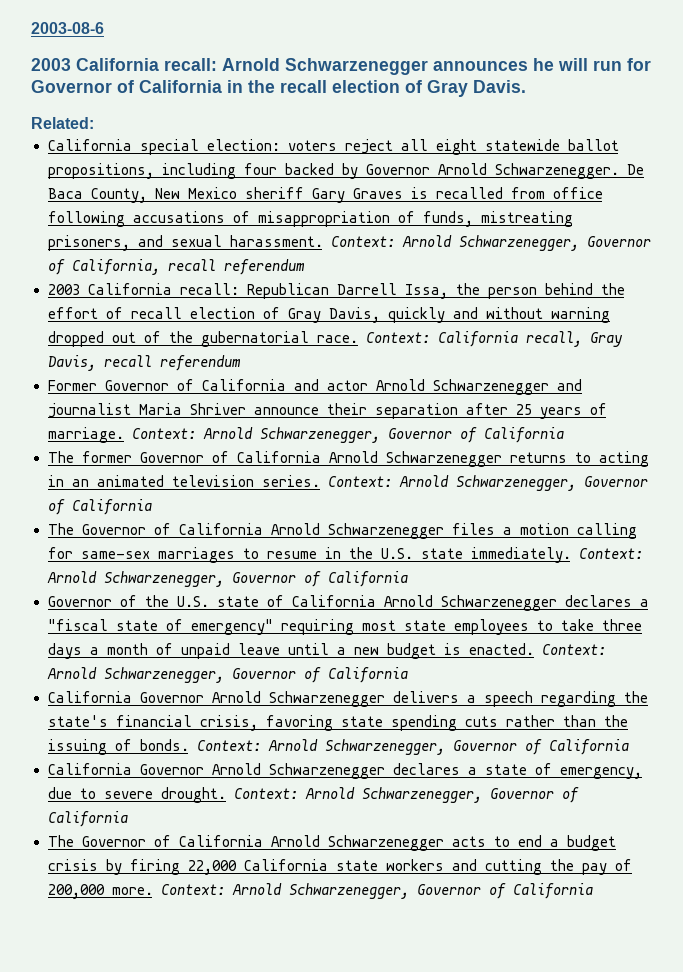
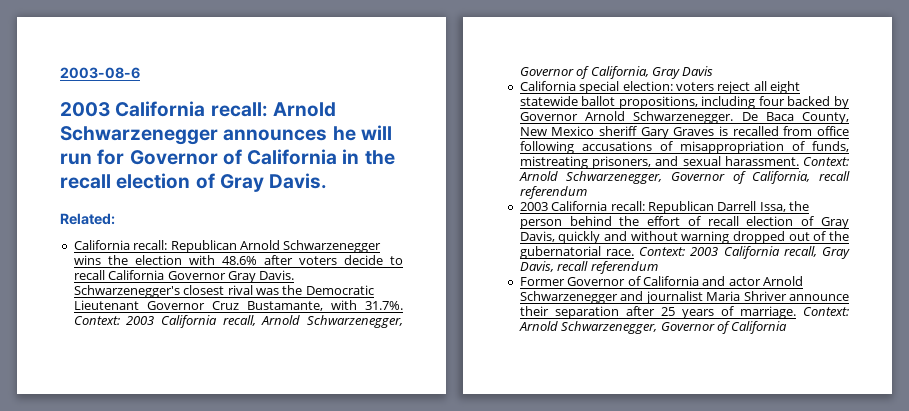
+ California recall: Republican Arnold Schwarzenegger wins the election with 48.6% after voters decide to recall California Governor Gray Davis. Schwarzenegger's closest rival was the Democratic Lieutenant Governor Cruz Bustamante, with 31.7%. Context: 2003 California recall, Arnold Schwarzenegger, Governor of California, Gray Davis
- Context: California recall, Gray Davis, recall referendum
+ Context: 2003 California recall, Gray Davis, recall referendum
- The former Governor of California Arnold Schwarzenegger returns to acting in an animated television series. Context: Arnold Schwarzenegger, Governor of California
- The Governor of California Arnold Schwarzenegger files a motion calling for same-sex marriages to resume in the U.S. state immediately. Context: Arnold Schwarzenegger, Governor of California
- Governor of the U.S. state of California Arnold Schwarzenegger declares a "fiscal state of emergency" requiring most state employees to take three days a month of unpaid leave until a new budget is enacted. Context: Arnold Schwarzenegger, Governor of California
- California Governor Arnold Schwarzenegger delivers a speech regarding the state's financial crisis, favoring state spending cuts rather than the issuing of bonds. Context: Arnold Schwarzenegger, Governor of California
- California Governor Arnold Schwarzenegger declares a state of emergency, due to severe drought. Context: Arnold Schwarzenegger, Governor of California
- The Governor of California Arnold Schwarzenegger acts to end a budget crisis by firing 22,000 California state workers and cutting the pay of 200,000 more. Context: Arnold Schwarzenegger, Governor of California

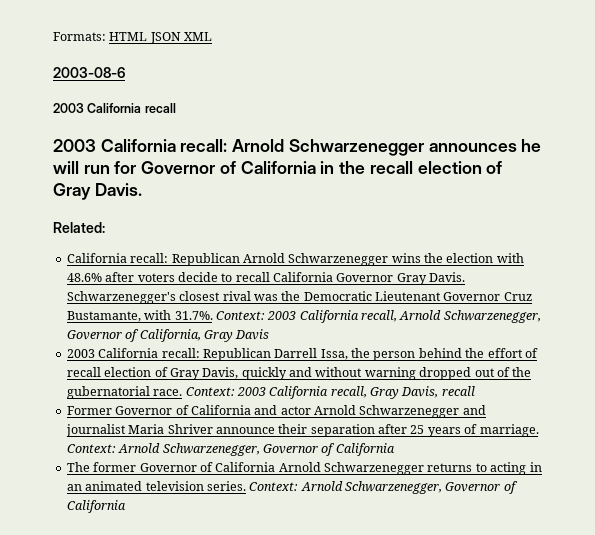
+ Formats: HTML JSON XML
  2003-08-6
+ 2003 California recall
- California special election: voters reject all eight statewide ballot propositions, including four backed by Governor Arnold Schwarzenegger. De Baca County, New Mexico sheriff Gary Graves is recalled from office following accusations of misappropriation of funds, mistreating prisoners, and sexual harassment. Context: Arnold Schwarzenegger, Governor of California, recall referendum
- Context: 2003 California recall, Gray Davis, recall referendum
+ Context: 2003 California recall, Gray Davis, recall
+ The former Governor of California Arnold Schwarzenegger returns to acting in an animated television series. Context: Arnold Schwarzenegger, Governor of California

